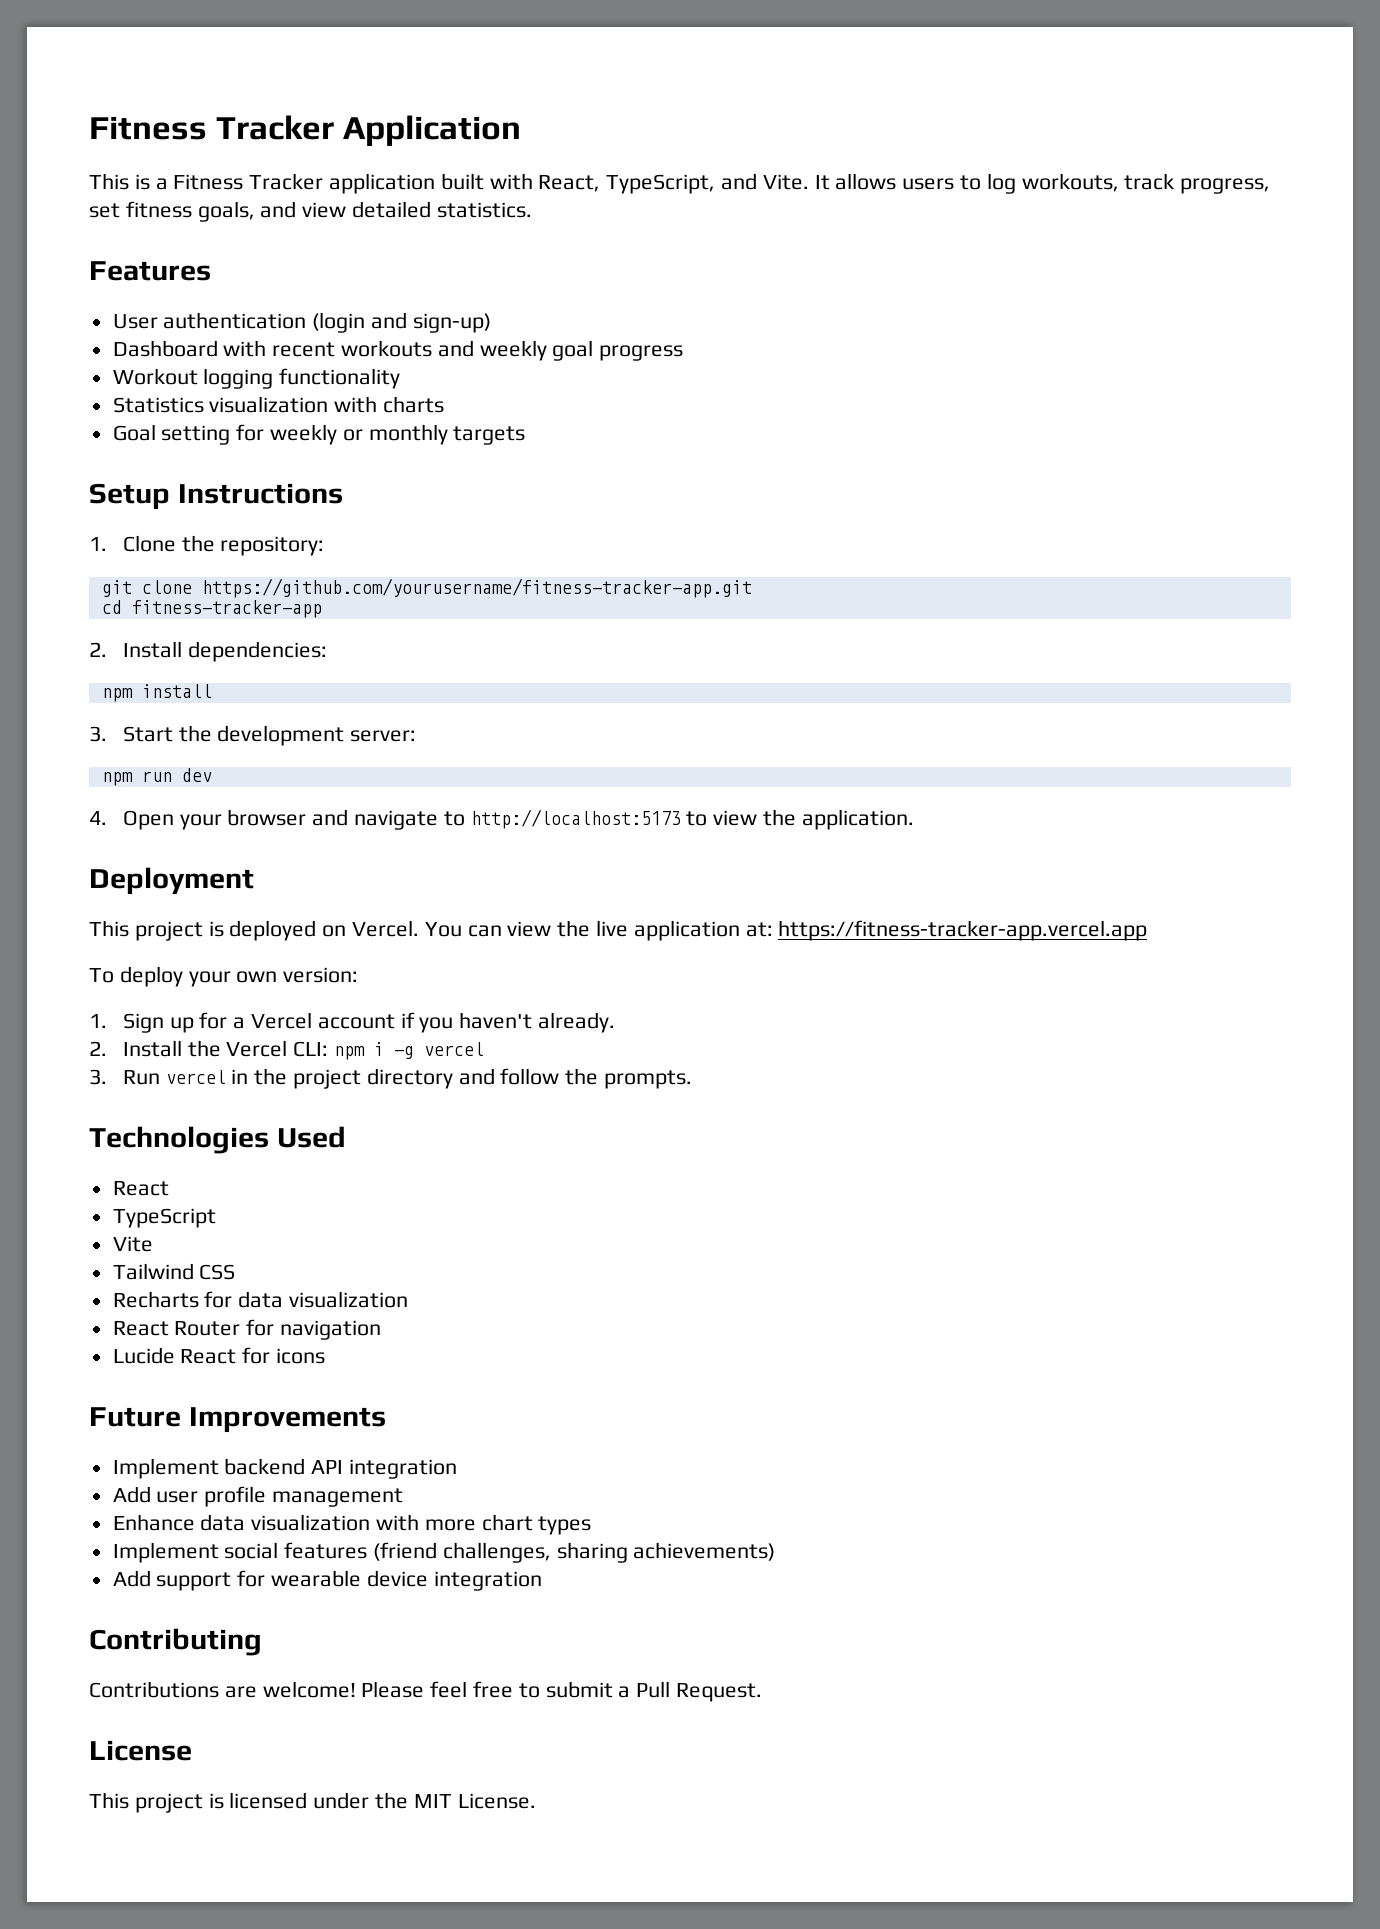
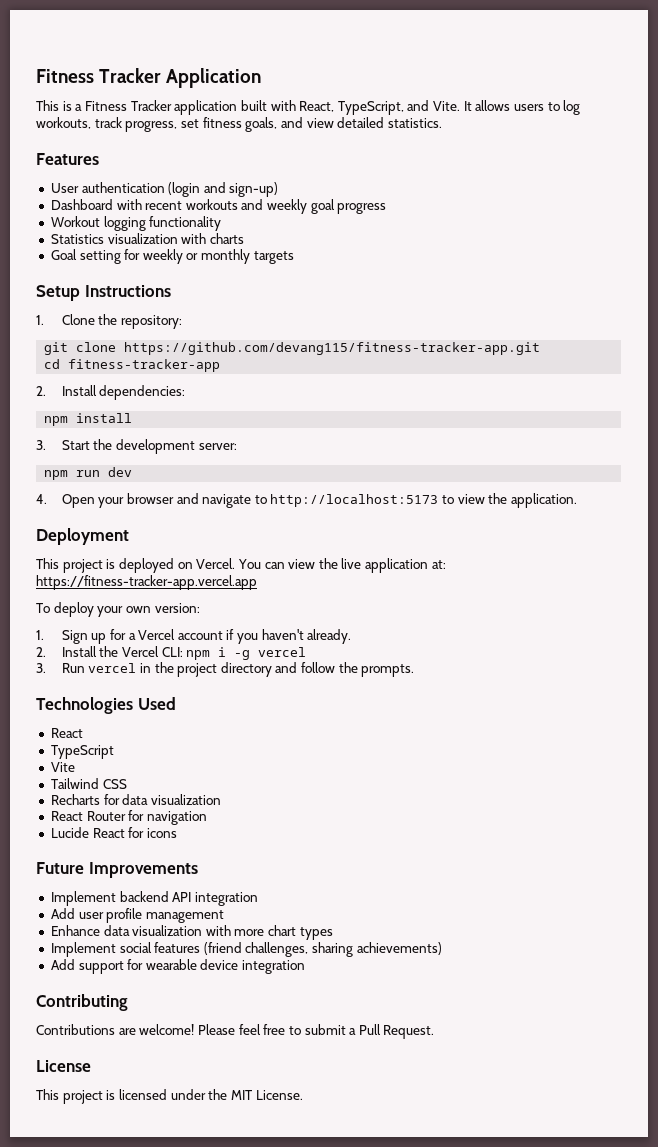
- git clone https://github.com/yourusername/fitness-tracker-app.git
+ git clone https://github.com/devang115/fitness-tracker-app.git

